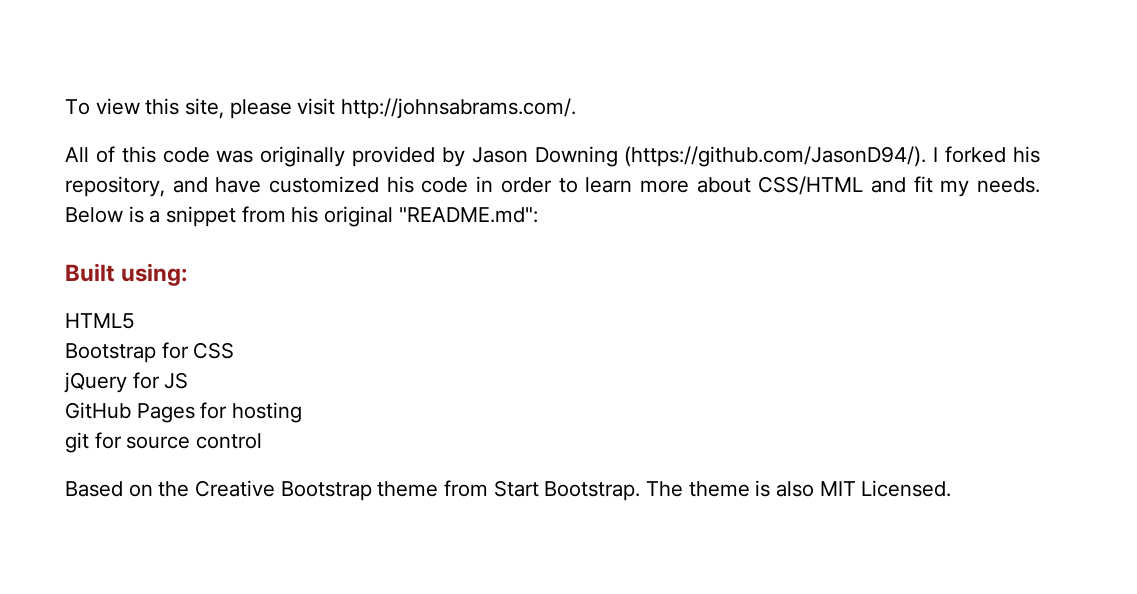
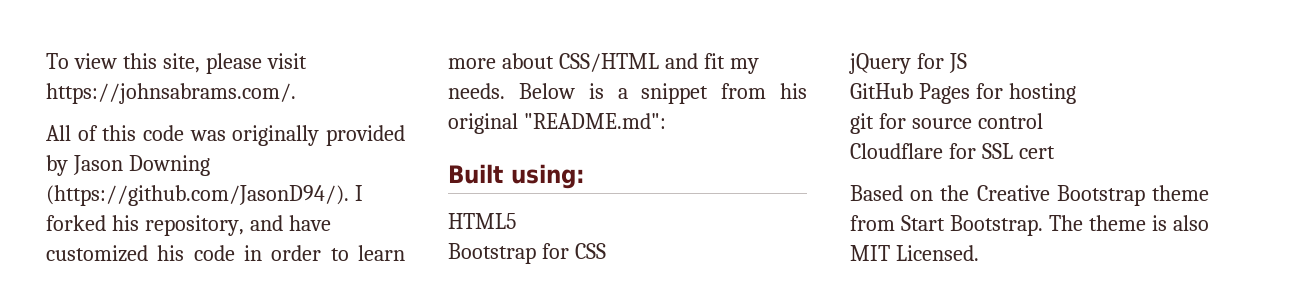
- To view this site, please visit http://johnsabrams.com/.
+ To view this site, please visit https://johnsabrams.com/.
+ Cloudflare for SSL cert

